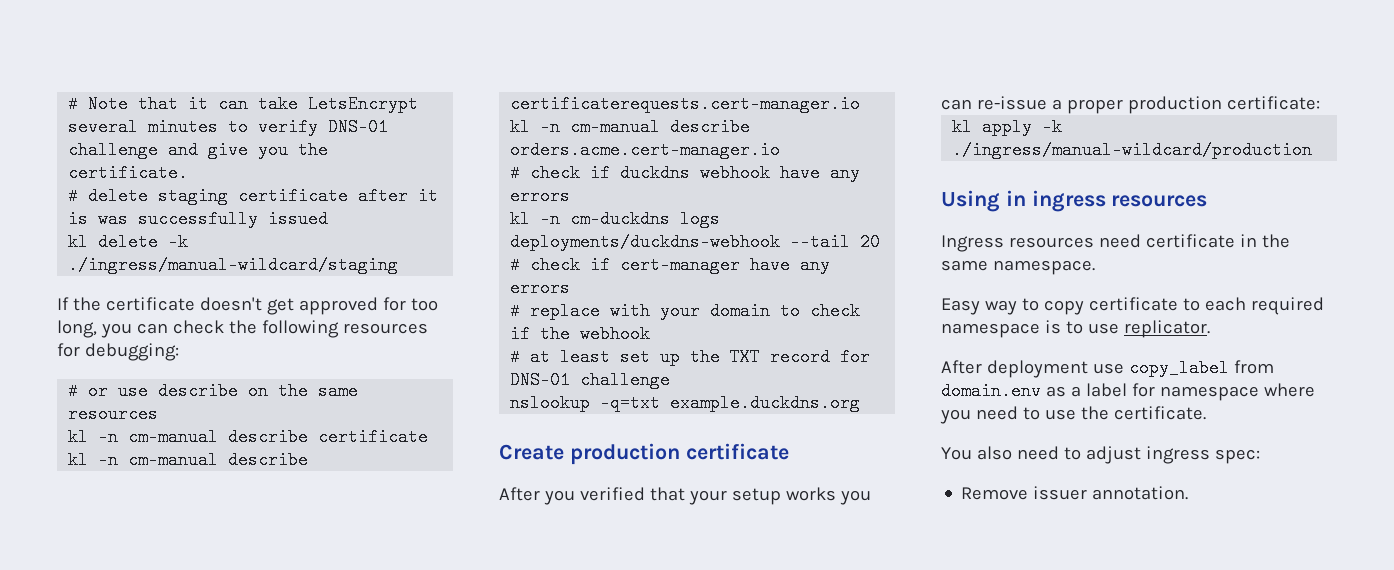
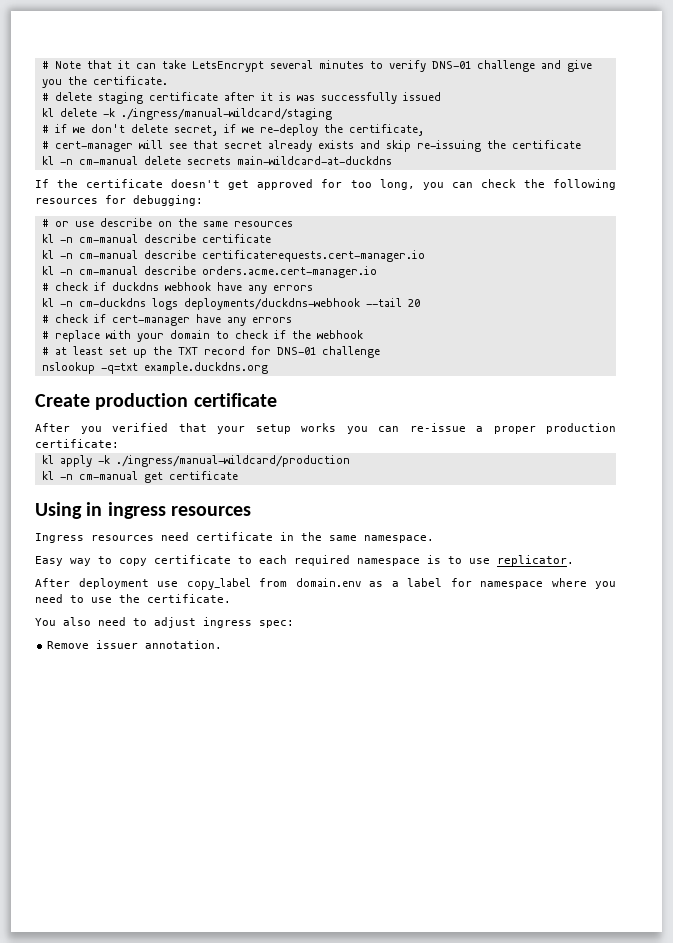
+ # if we don't delete secret, if we re-deploy the certificate,
+ # cert-manager will see that secret already exists and skip re-issuing the certificate
+ kl -n cm-manual delete secrets main-wildcard-at-duckdns
+ kl -n cm-manual get certificate

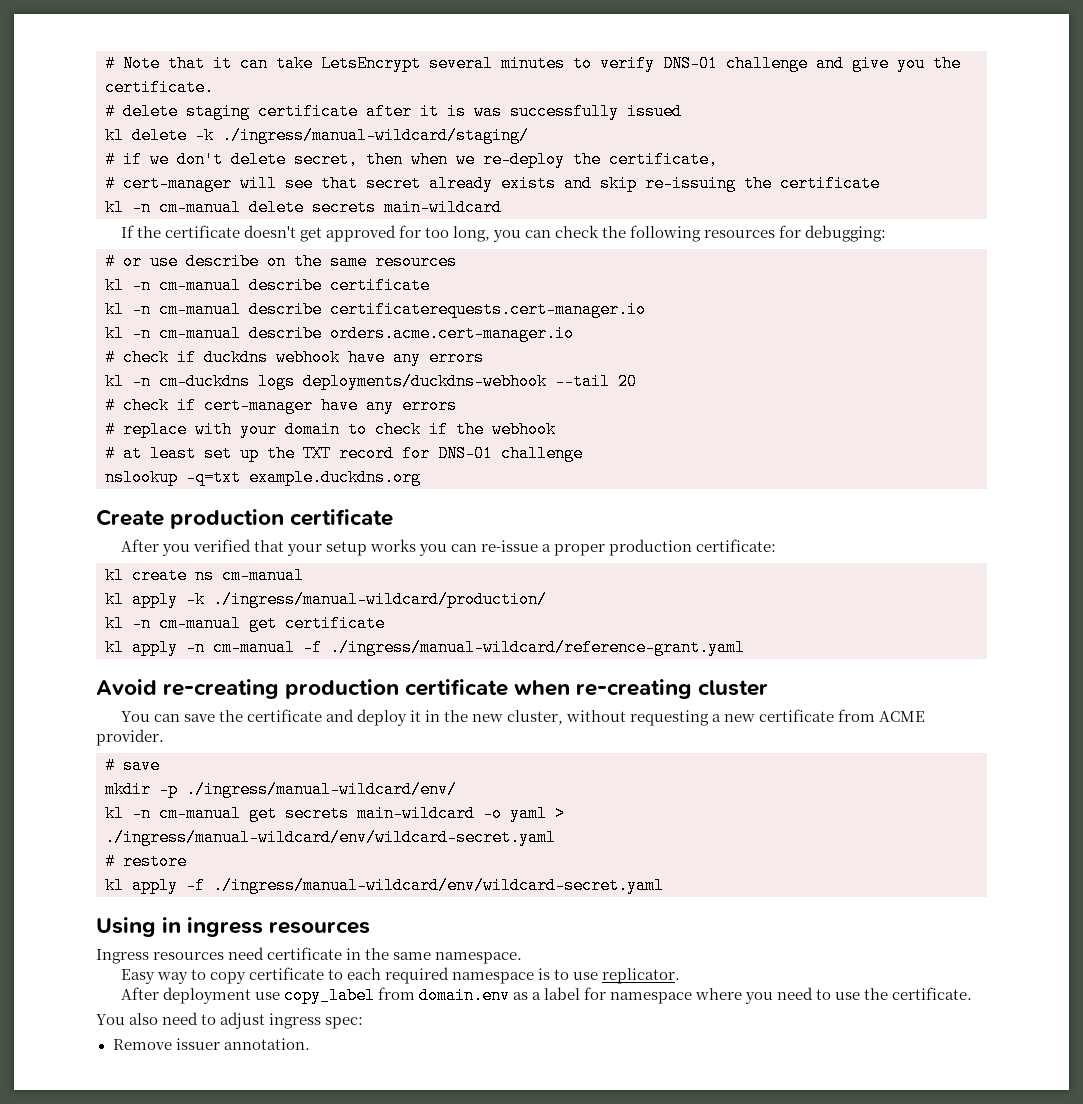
- kl delete -k ./ingress/manual-wildcard/staging
+ kl delete -k ./ingress/manual-wildcard/staging/
- # if we don't delete secret, if we re-deploy the certificate,
+ # if we don't delete secret, then when we re-deploy the certificate,
- kl -n cm-manual delete secrets main-wildcard-at-duckdns
+ kl -n cm-manual delete secrets main-wildcard
+ kl create ns cm-manual
- kl apply -k ./ingress/manual-wildcard/production
+ kl apply -k ./ingress/manual-wildcard/production/
+ kl apply -n cm-manual -f ./ingress/manual-wildcard/reference-grant.yaml
+ Avoid re-creating production certificate when re-creating cluster
+ You can save the certificate and deploy it in the new cluster, without requesting a new certificate from ACME provider.
+ # save
+ mkdir -p ./ingress/manual-wildcard/env/
+ kl -n cm-manual get secrets main-wildcard -o yaml > ./ingress/manual-wildcard/env/wildcard-secret.yaml
+ # restore
+ kl apply -f ./ingress/manual-wildcard/env/wildcard-secret.yaml

